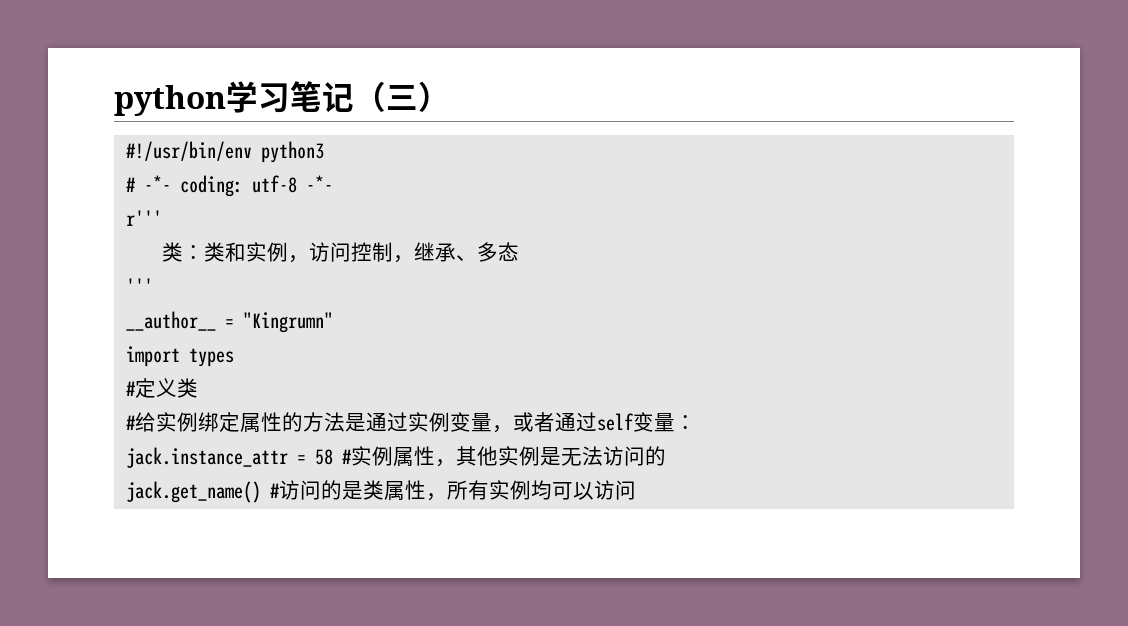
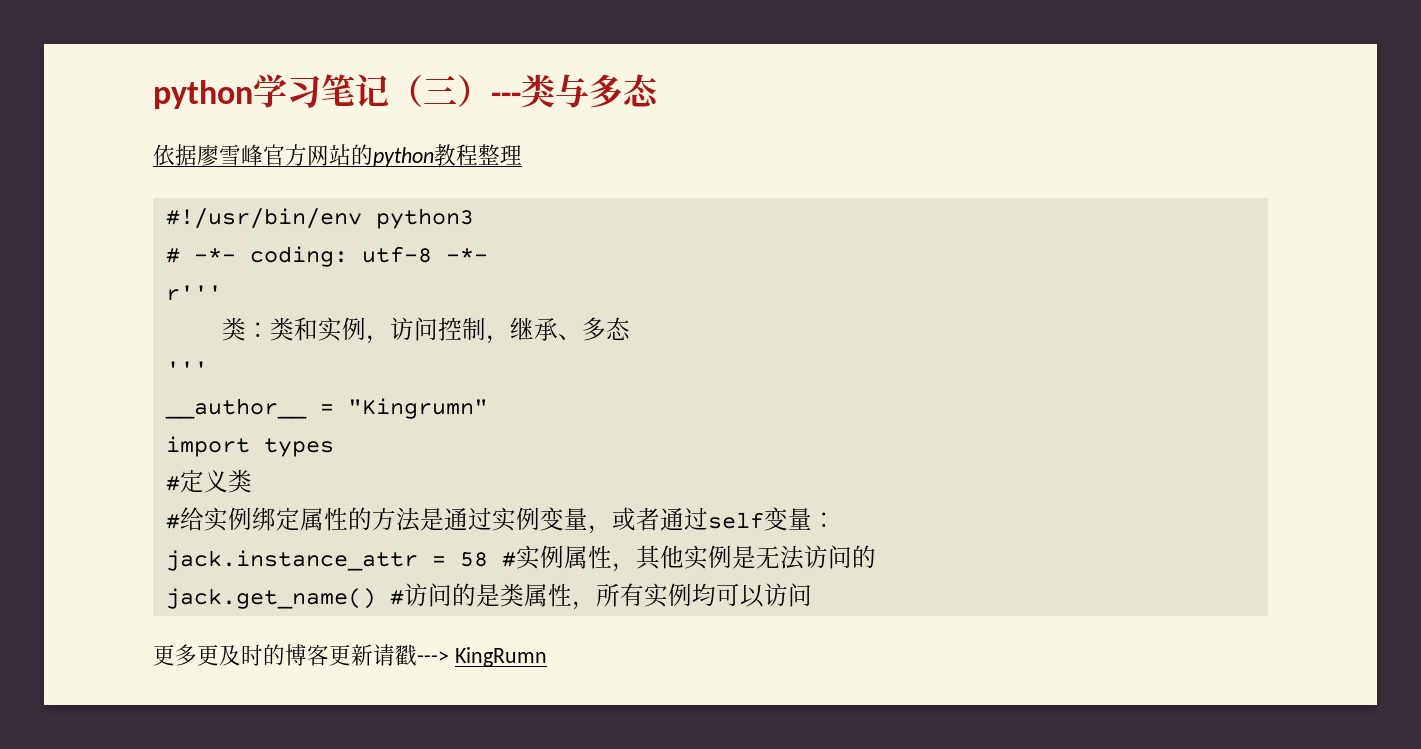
- python学习笔记（三）
+ python学习笔记（三）---类与多态
+ 依据廖雪峰官方网站的python教程整理
+ 更多更及时的博客更新请戳---> KingRumn

